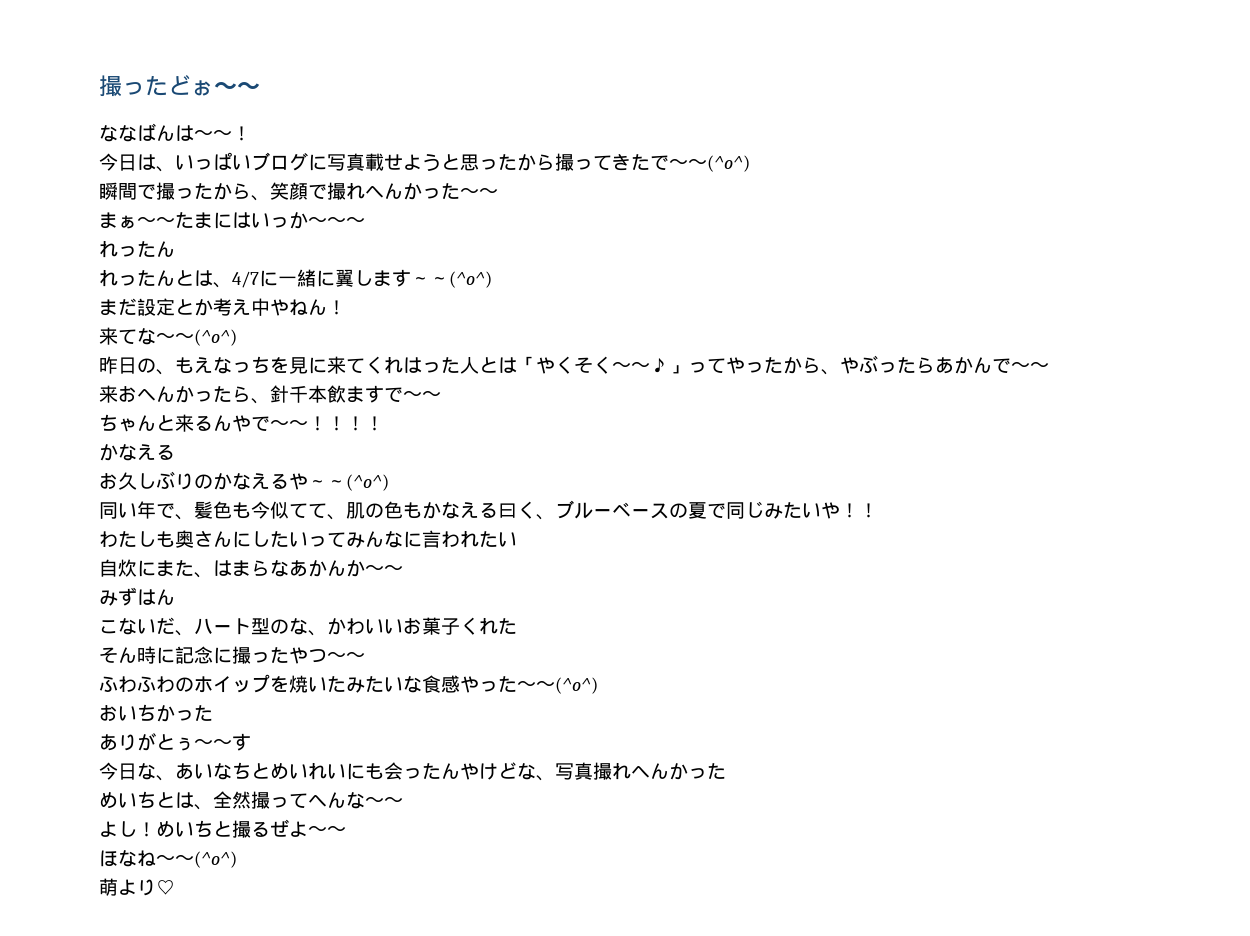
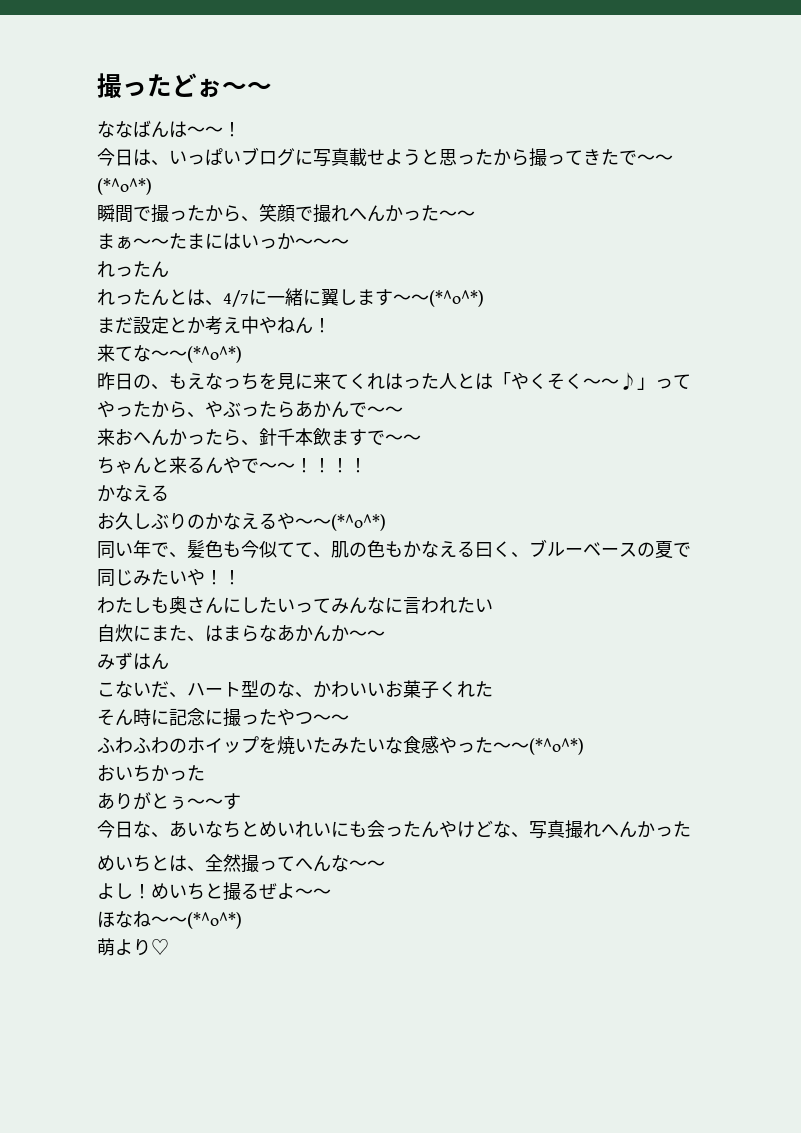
- 今日は、いっぱいブログに写真載せようと思ったから撮ってきたで〜〜(^o^)
+ 今日は、いっぱいブログに写真載せようと思ったから撮ってきたで〜〜(*^o^*)
- れったんとは、4/7に一緒に翼します～～(^o^)
+ れったんとは、4/7に一緒に翼します～～(*^o^*)
- 来てな〜〜(^o^)
+ 来てな〜〜(*^o^*)
- お久しぶりのかなえるや～～(^o^)
+ お久しぶりのかなえるや～～(*^o^*)
- ふわふわのホイップを焼いたみたいな食感やった〜〜(^o^)
+ ふわふわのホイップを焼いたみたいな食感やった〜〜(*^o^*)
- ほなね〜〜(^o^)
+ ほなね〜〜(*^o^*)

